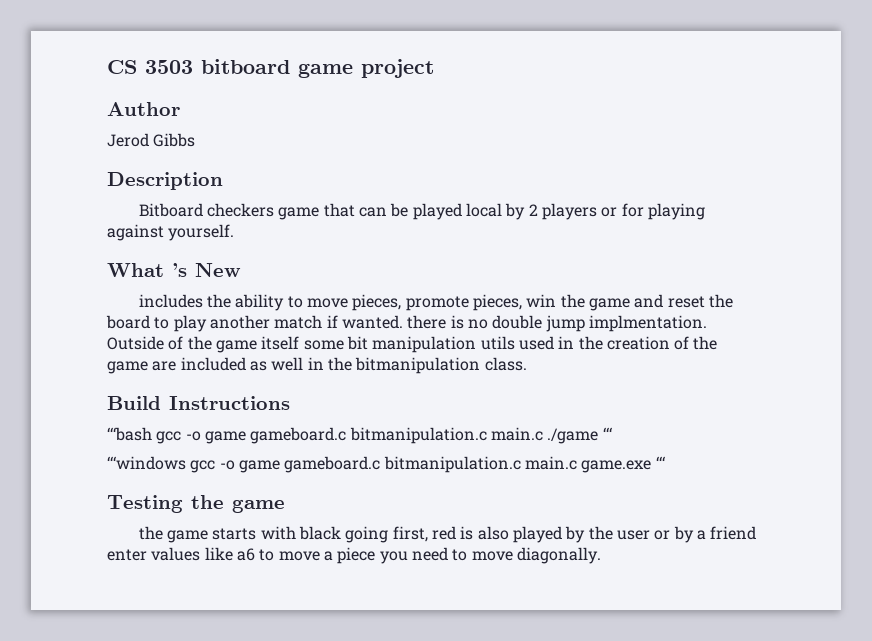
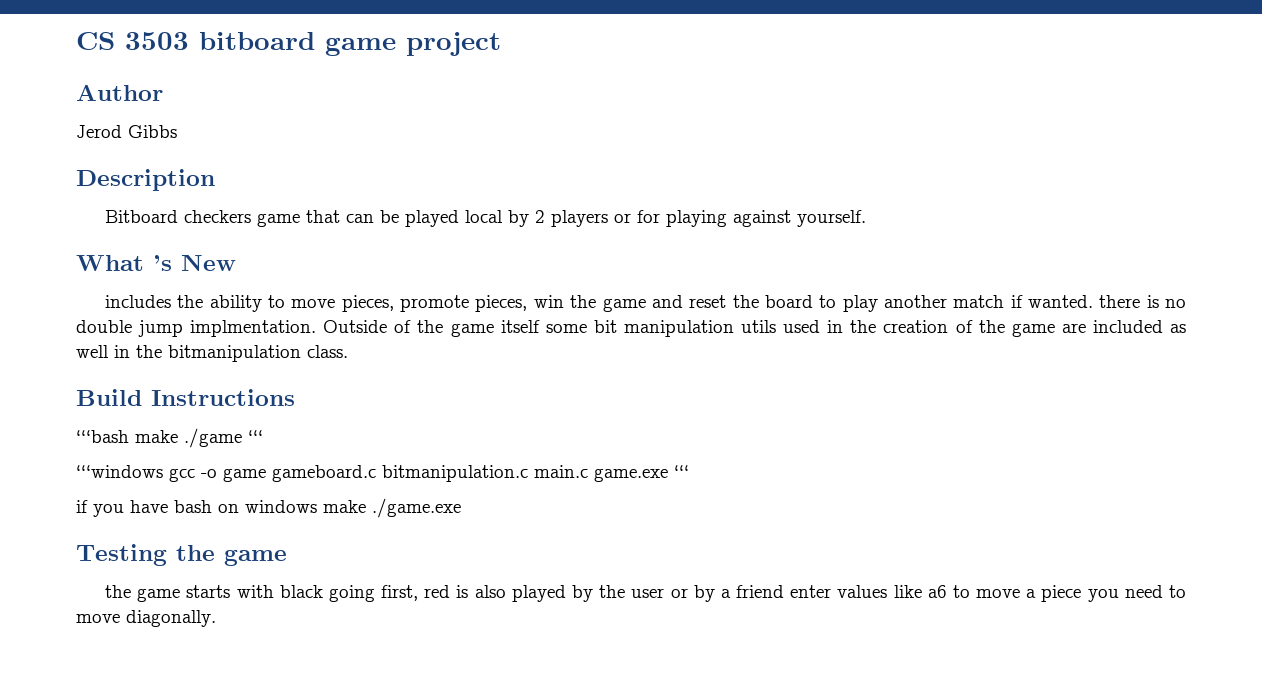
- ‘‘‘bash gcc -o game gameboard.c bitmanipulation.c main.c ./game ‘‘‘
+ ‘‘‘bash make ./game ‘‘‘
+ if you have bash on windows make ./game.exe

